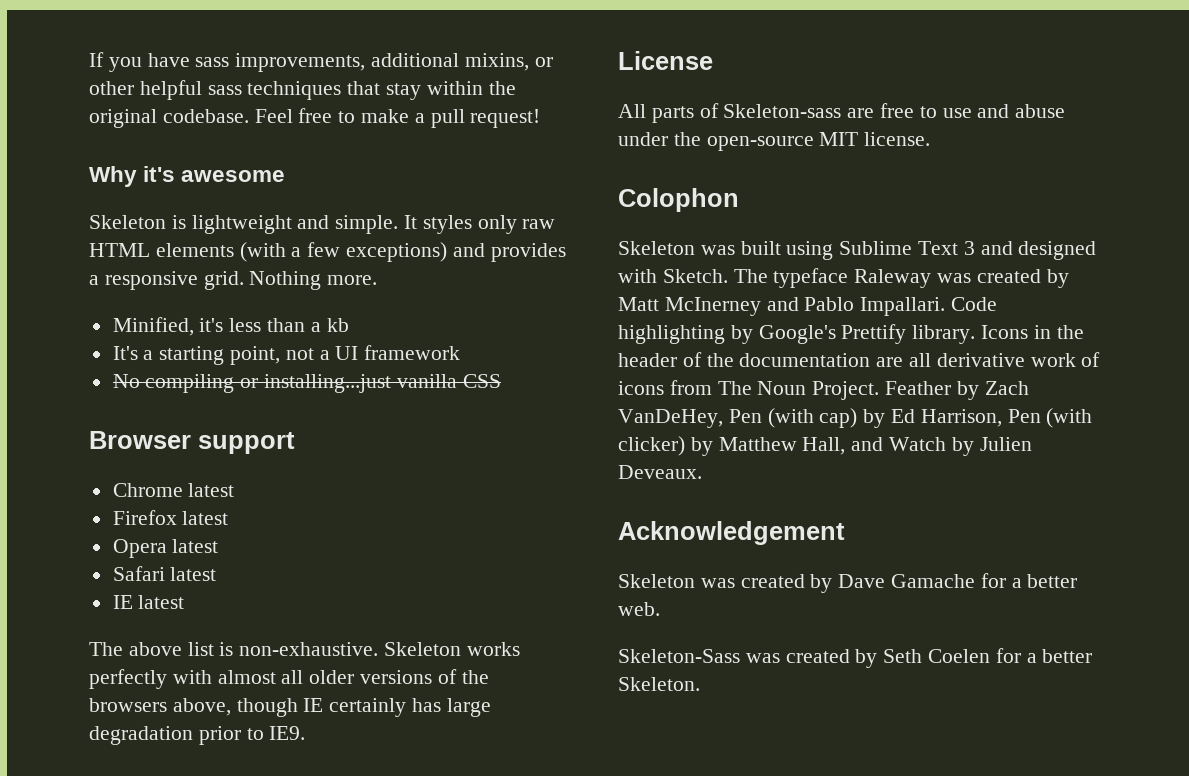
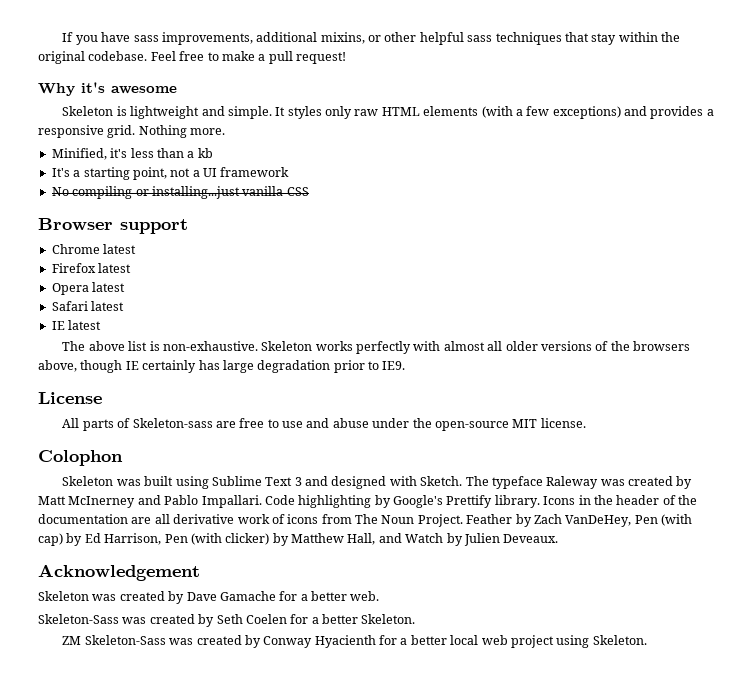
+ ZM Skeleton-Sass was created by Conway Hyacienth for a better local web project using Skeleton.

